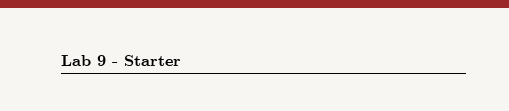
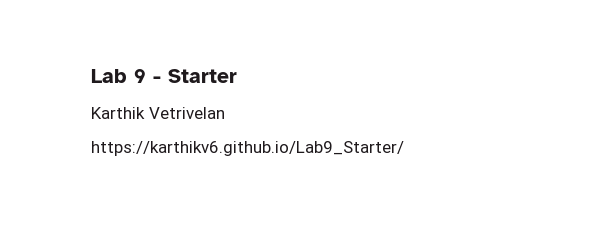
+ Karthik Vetrivelan
+ https://karthikv6.github.io/Lab9_Starter/

